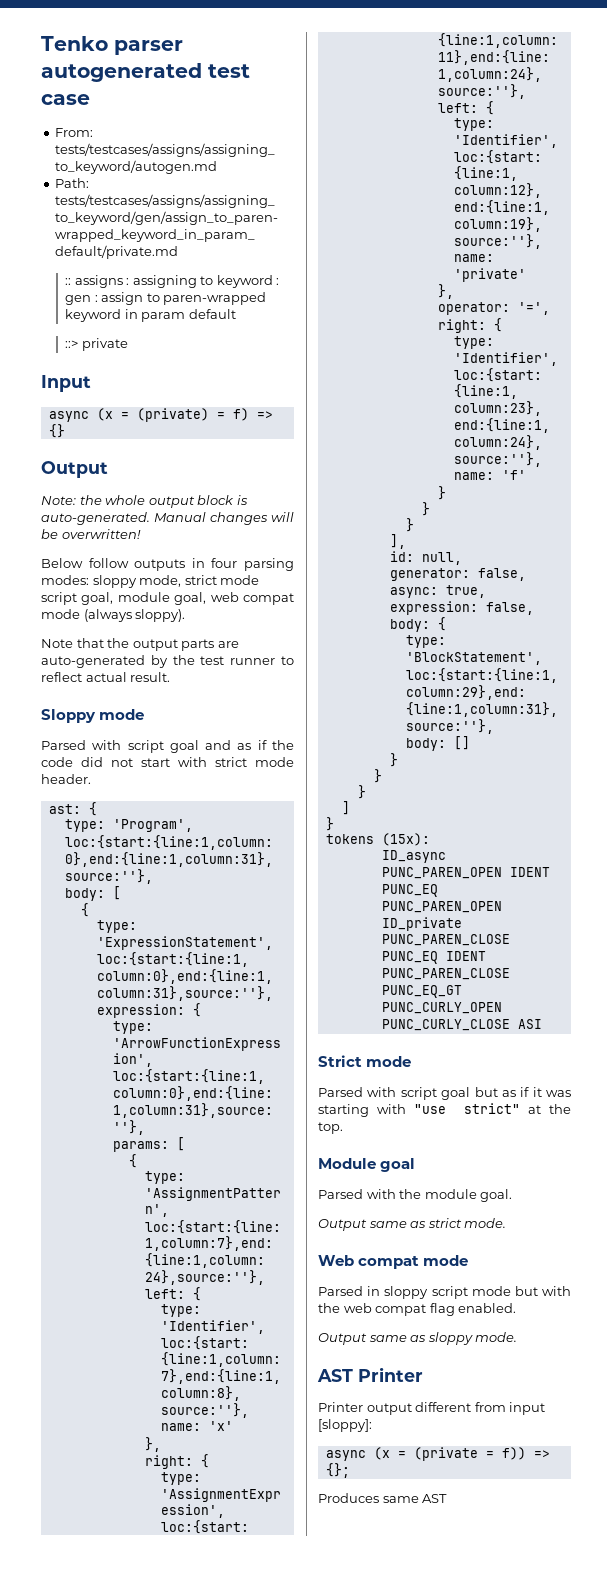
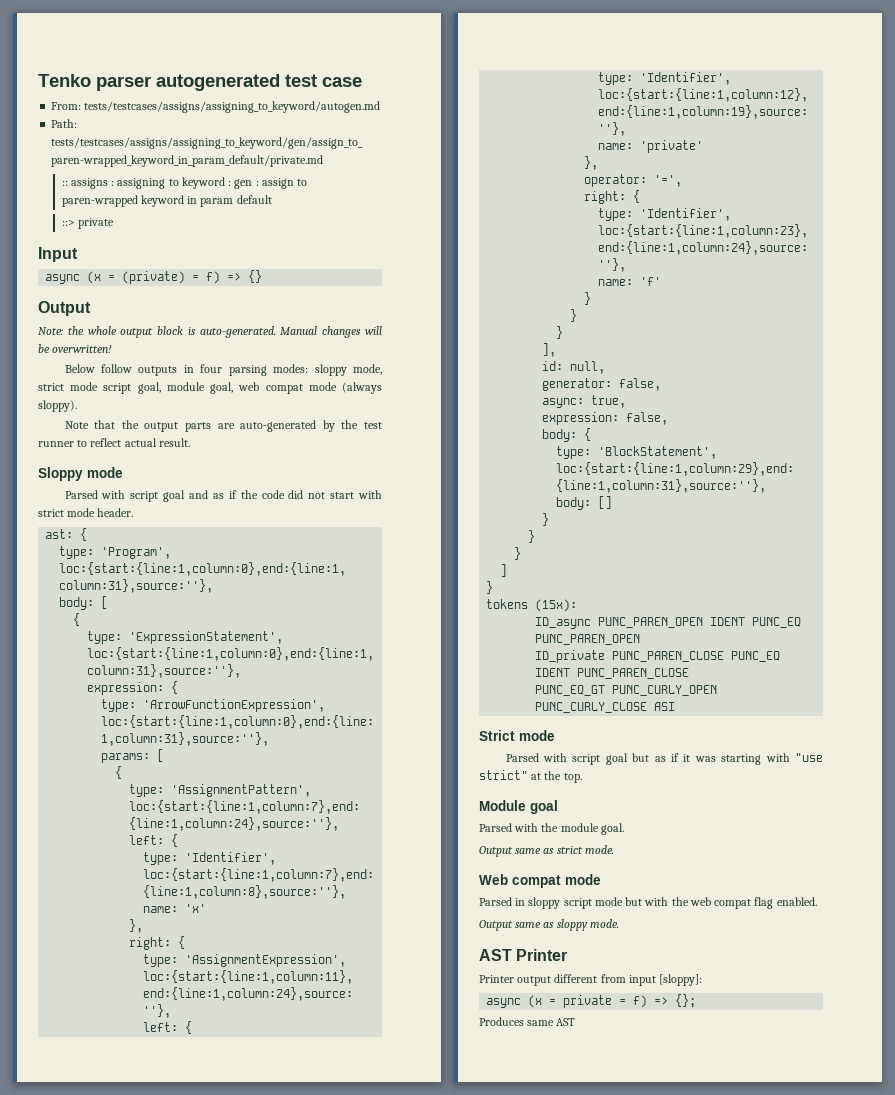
- async (x = (private = f)) => {};
+ async (x = private = f) => {};

